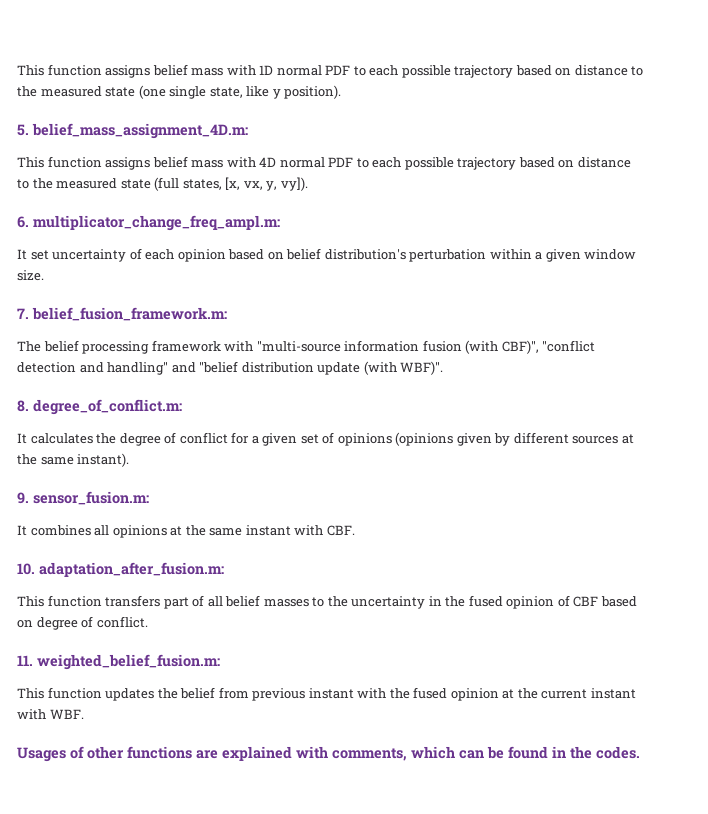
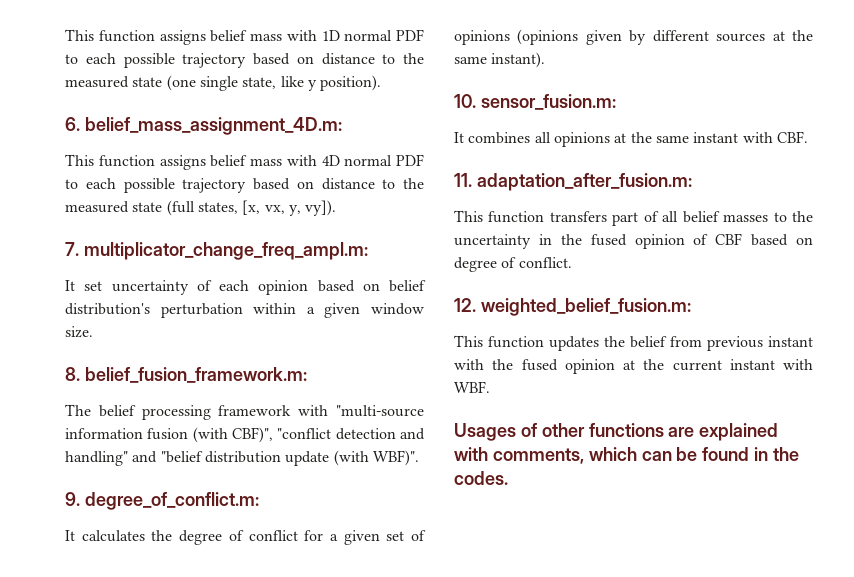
- 5. belief_mass_assignment_4D.m:
+ 6. belief_mass_assignment_4D.m:
- 6. multiplicator_change_freq_ampl.m:
+ 7. multiplicator_change_freq_ampl.m:
- 7. belief_fusion_framework.m:
+ 8. belief_fusion_framework.m:
- 8. degree_of_conflict.m:
+ 9. degree_of_conflict.m:
- 9. sensor_fusion.m:
+ 10. sensor_fusion.m:
- 10. adaptation_after_fusion.m:
+ 11. adaptation_after_fusion.m:
- 11. weighted_belief_fusion.m:
+ 12. weighted_belief_fusion.m:

